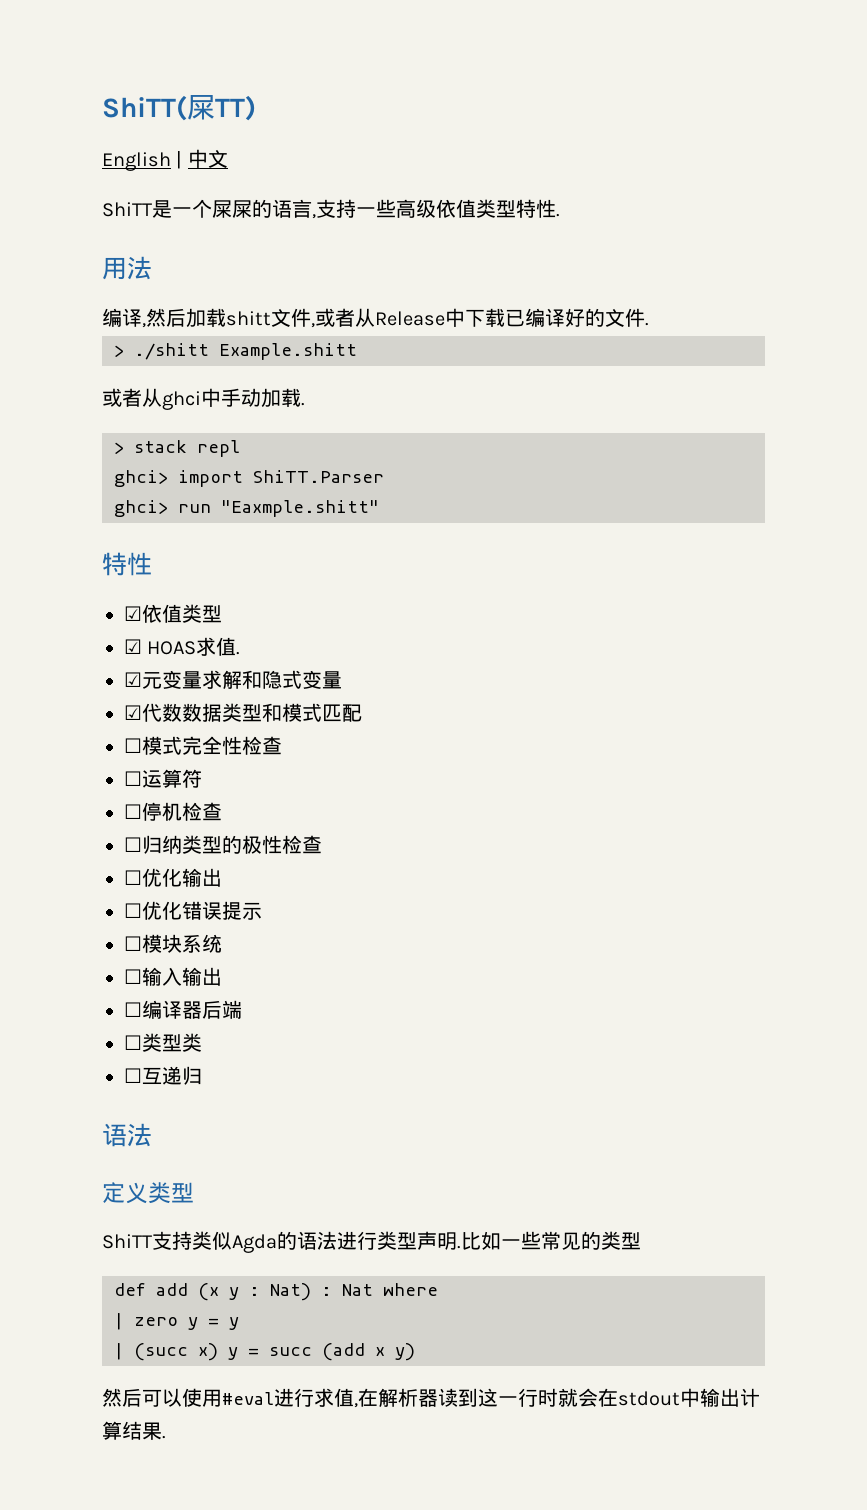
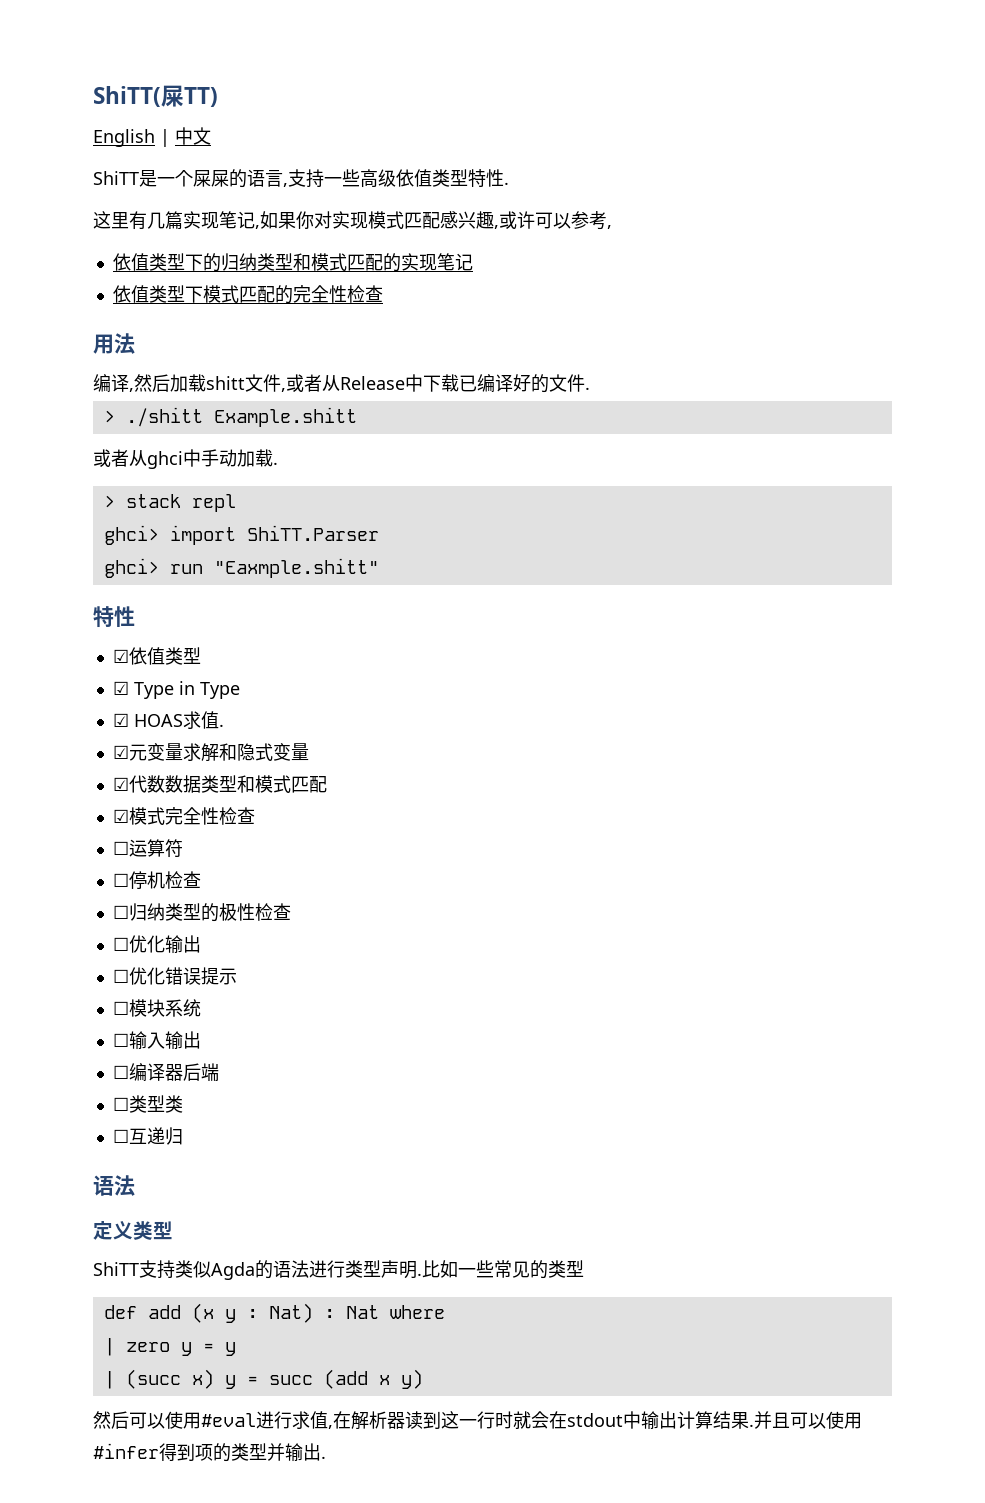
+ 这里有几篇实现笔记,如果你对实现模式匹配感兴趣,或许可以参考,
+ 依值类型下的归纳类型和模式匹配的实现笔记
+ 依值类型下模式匹配的完全性检查
+ ☑ Type in Type
- ☐模式完全性检查
+ ☑模式完全性检查
+ 并且可以使用#infer得到项的类型并输出.

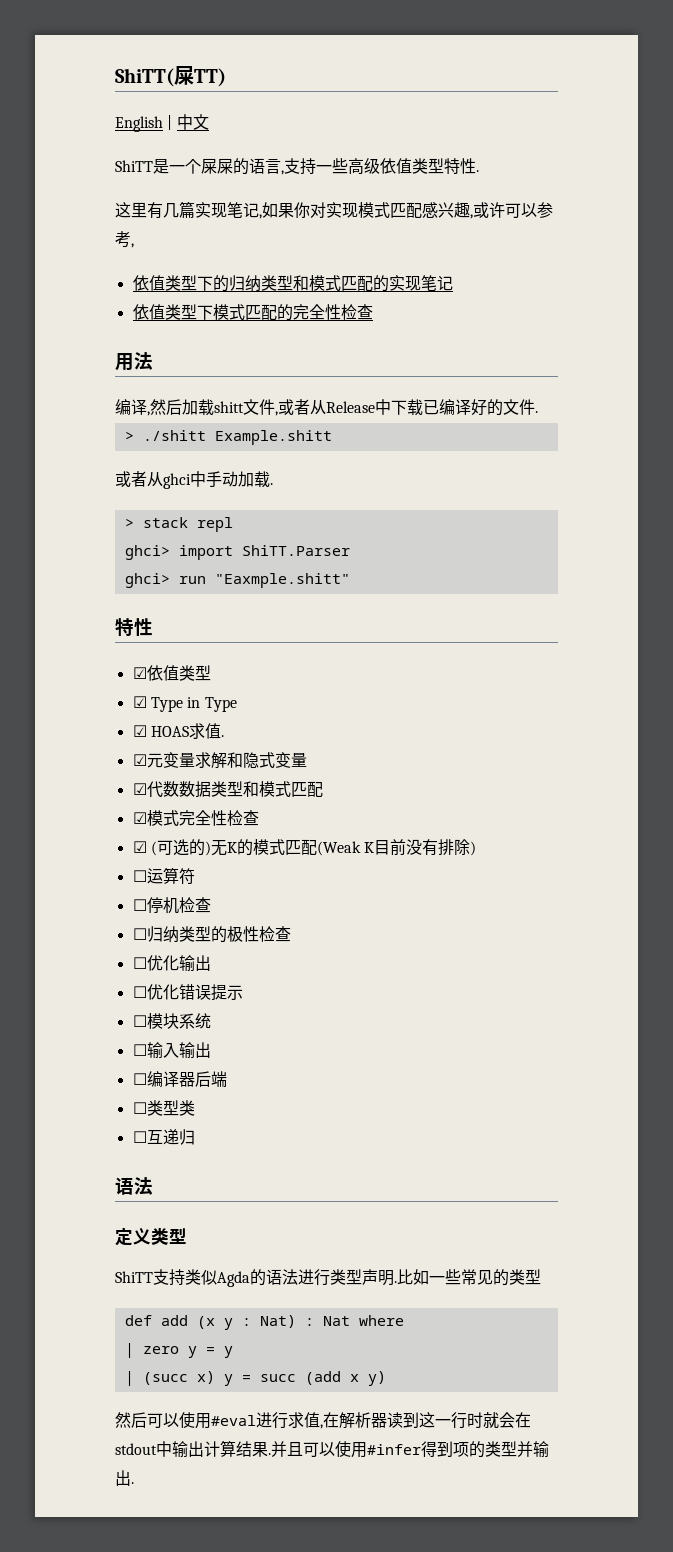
+ ☑ (可选的)无K的模式匹配(Weak K目前没有排除)

